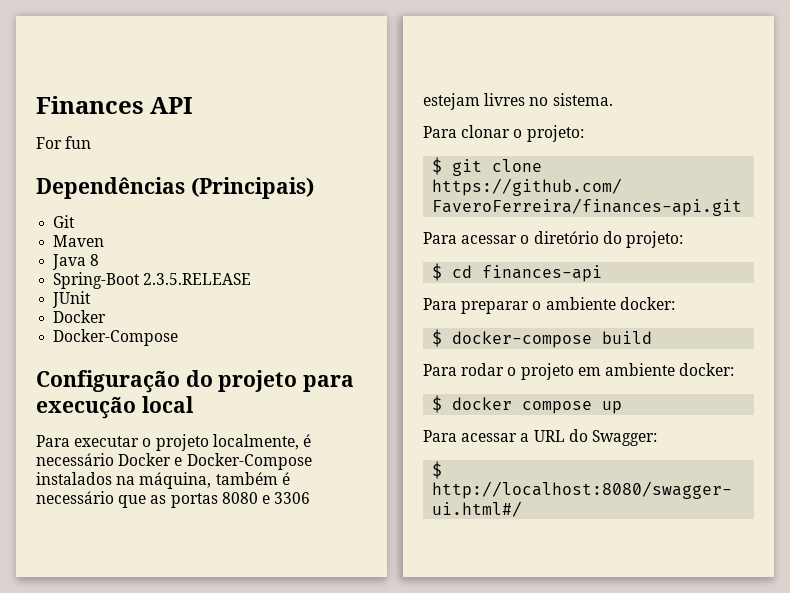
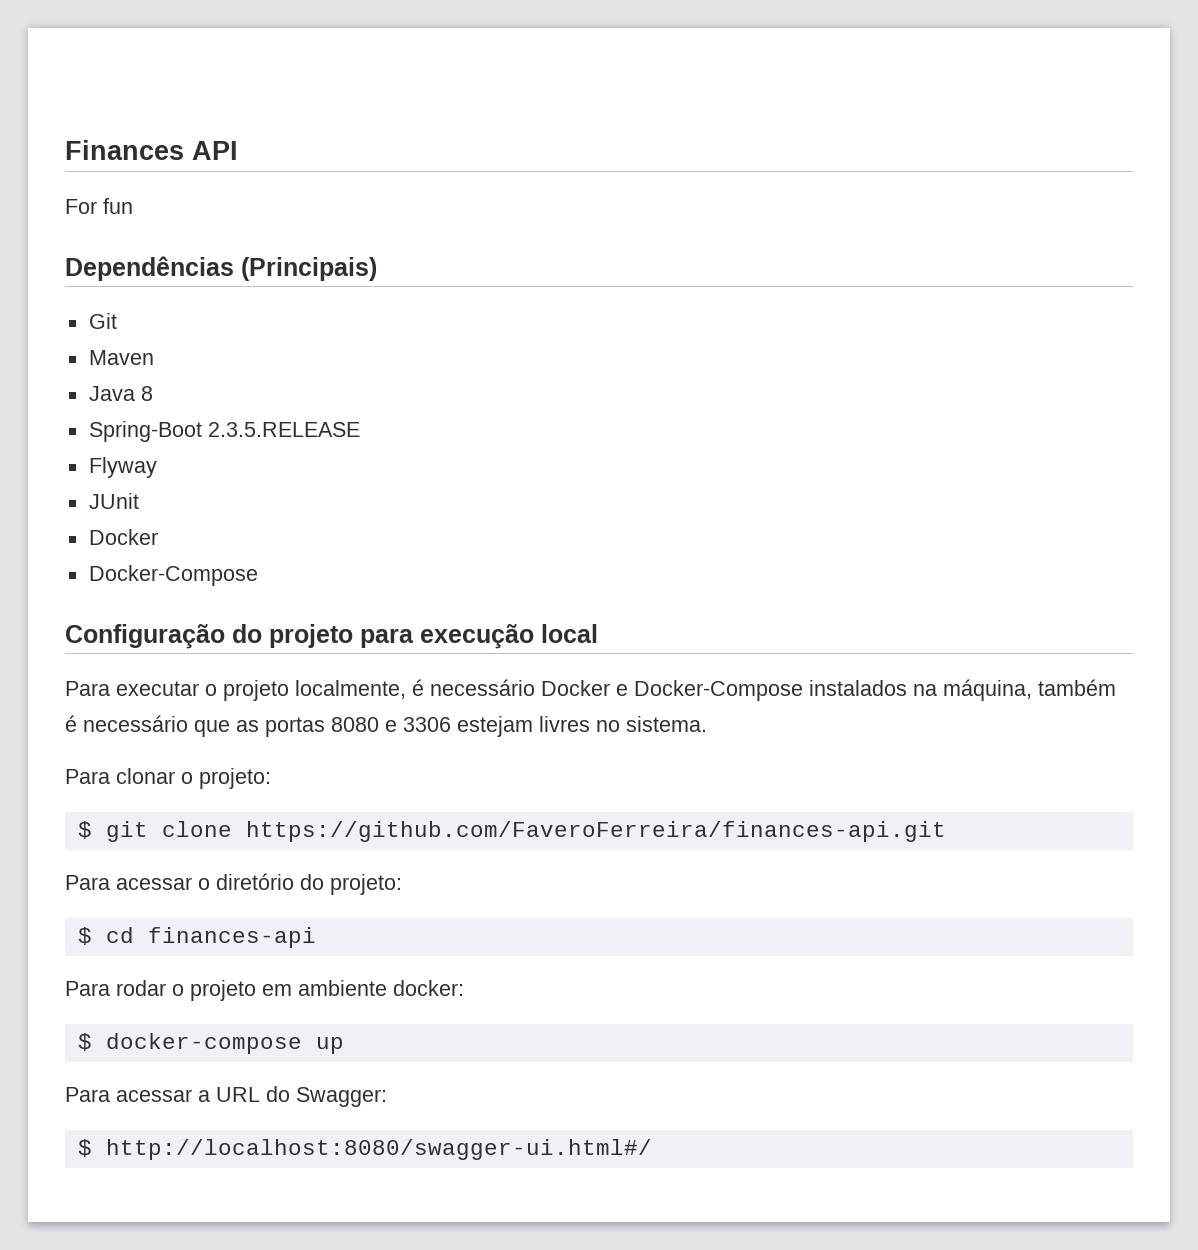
+ Flyway
- Para preparar o ambiente docker:
- $ docker-compose build
- $ docker compose up
+ $ docker-compose up

